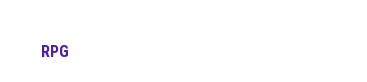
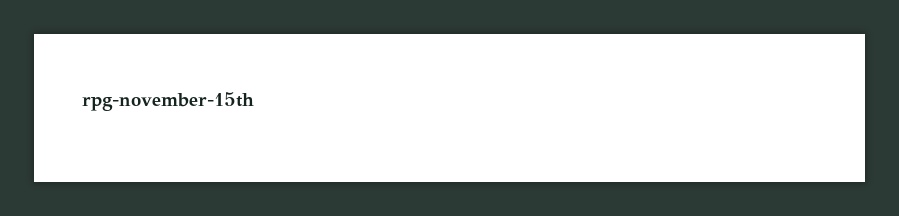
- RPG
+ rpg-november-15th

